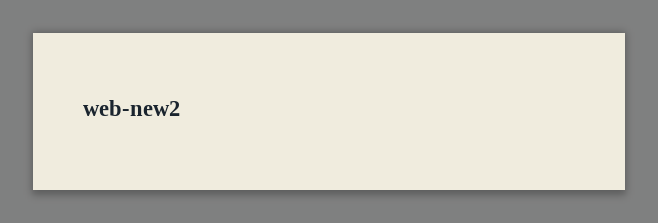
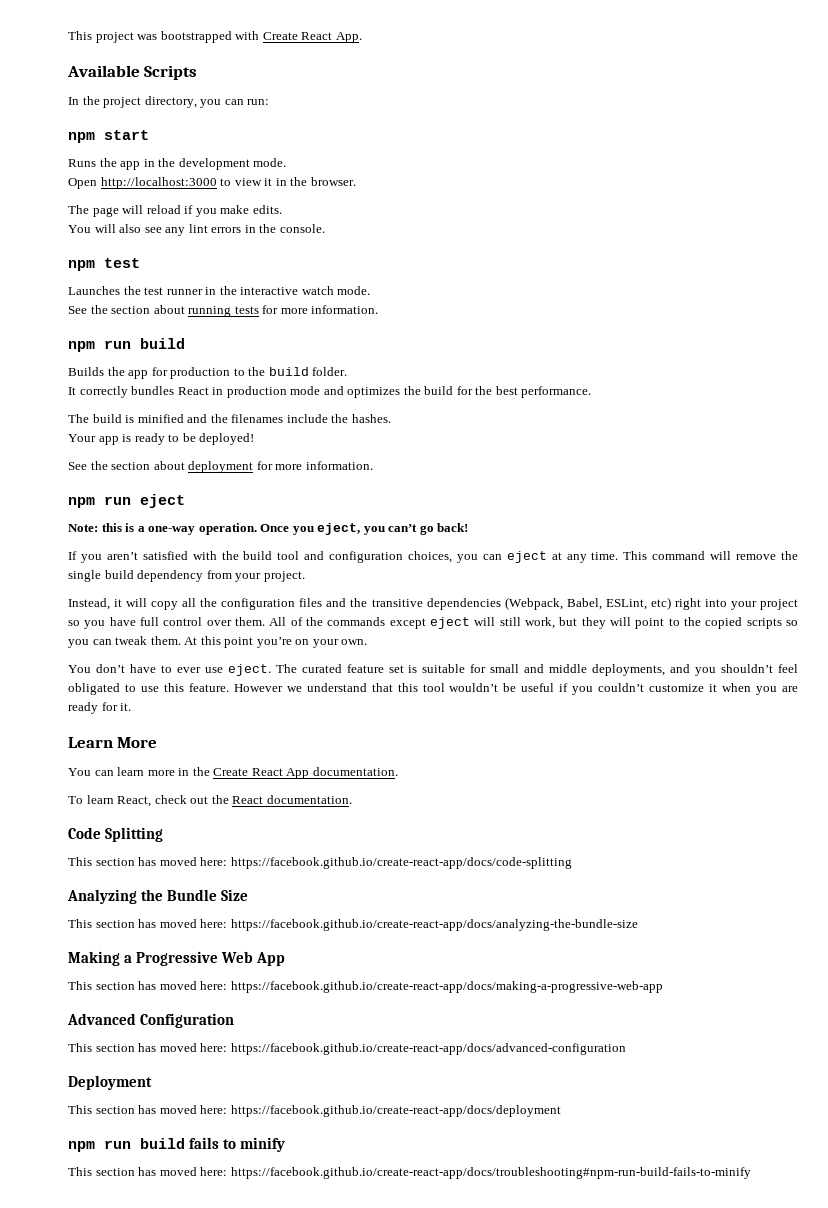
- web-new2
+ This project was bootstrapped with Create React App.
+ Available Scripts
+ In the project directory, you can run:
+ npm start
+ Runs the app in the development mode.
+ Open http://localhost:3000 to view it in the browser.
+ The page will reload if you make edits.
+ You will also see any lint errors in the console.
+ npm test
+ Launches the test runner in the interactive watch mode.
+ See the section about running tests for more information.
+ npm run build
+ Builds the app for production to the build folder.
+ It correctly bundles React in production mode and optimizes the build for the best performance.
+ The build is minified and the filenames include the hashes.
+ Your app is ready to be deployed!
+ See the section about deployment for more information.
+ npm run eject
+ Note: this is a one-way operation. Once you eject, you can’t go back!
+ If you aren’t satisfied with the build tool and configuration choices, you can eject at any time. This command will remove the single build dependency from your project.
+ Instead, it will copy all the configuration files and the transitive dependencies (Webpack, Babel, ESLint, etc) right into your project so you have full control over them. All of the commands except eject will still work, but they will point to the copied scripts so you can tweak them. At this point you’re on your own.
+ You don’t have to ever use eject. The curated feature set is suitable for small and middle deployments, and you shouldn’t feel obligated to use this feature. However we understand that this tool wouldn’t be useful if you couldn’t customize it when you are ready for it.
+ Learn More
+ You can learn more in the Create React App documentation.
+ To learn React, check out the React documentation.
+ Code Splitting
+ This section has moved here: https://facebook.github.io/create-react-app/docs/code-splitting
+ Analyzing the Bundle Size
+ This section has moved here: https://facebook.github.io/create-react-app/docs/analyzing-the-bundle-size
+ Making a Progressive Web App
+ This section has moved here: https://facebook.github.io/create-react-app/docs/making-a-progressive-web-app
+ Advanced Configuration
+ This section has moved here: https://facebook.github.io/create-react-app/docs/advanced-configuration
+ Deployment
+ This section has moved here: https://facebook.github.io/create-react-app/docs/deployment
+ npm run build fails to minify
+ This section has moved here: https://facebook.github.io/create-react-app/docs/troubleshooting#npm-run-build-fails-to-minify

